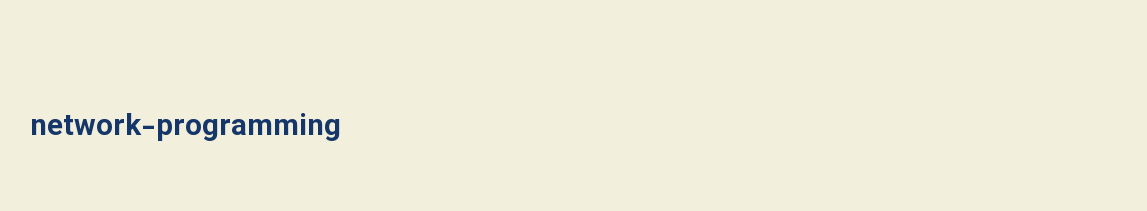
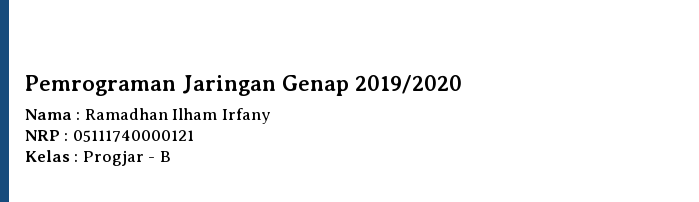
- network-programming
+ Pemrograman Jaringan Genap 2019/2020
+ Nama : Ramadhan Ilham Irfany
+ NRP : 05111740000121
+ Kelas : Progjar - B

